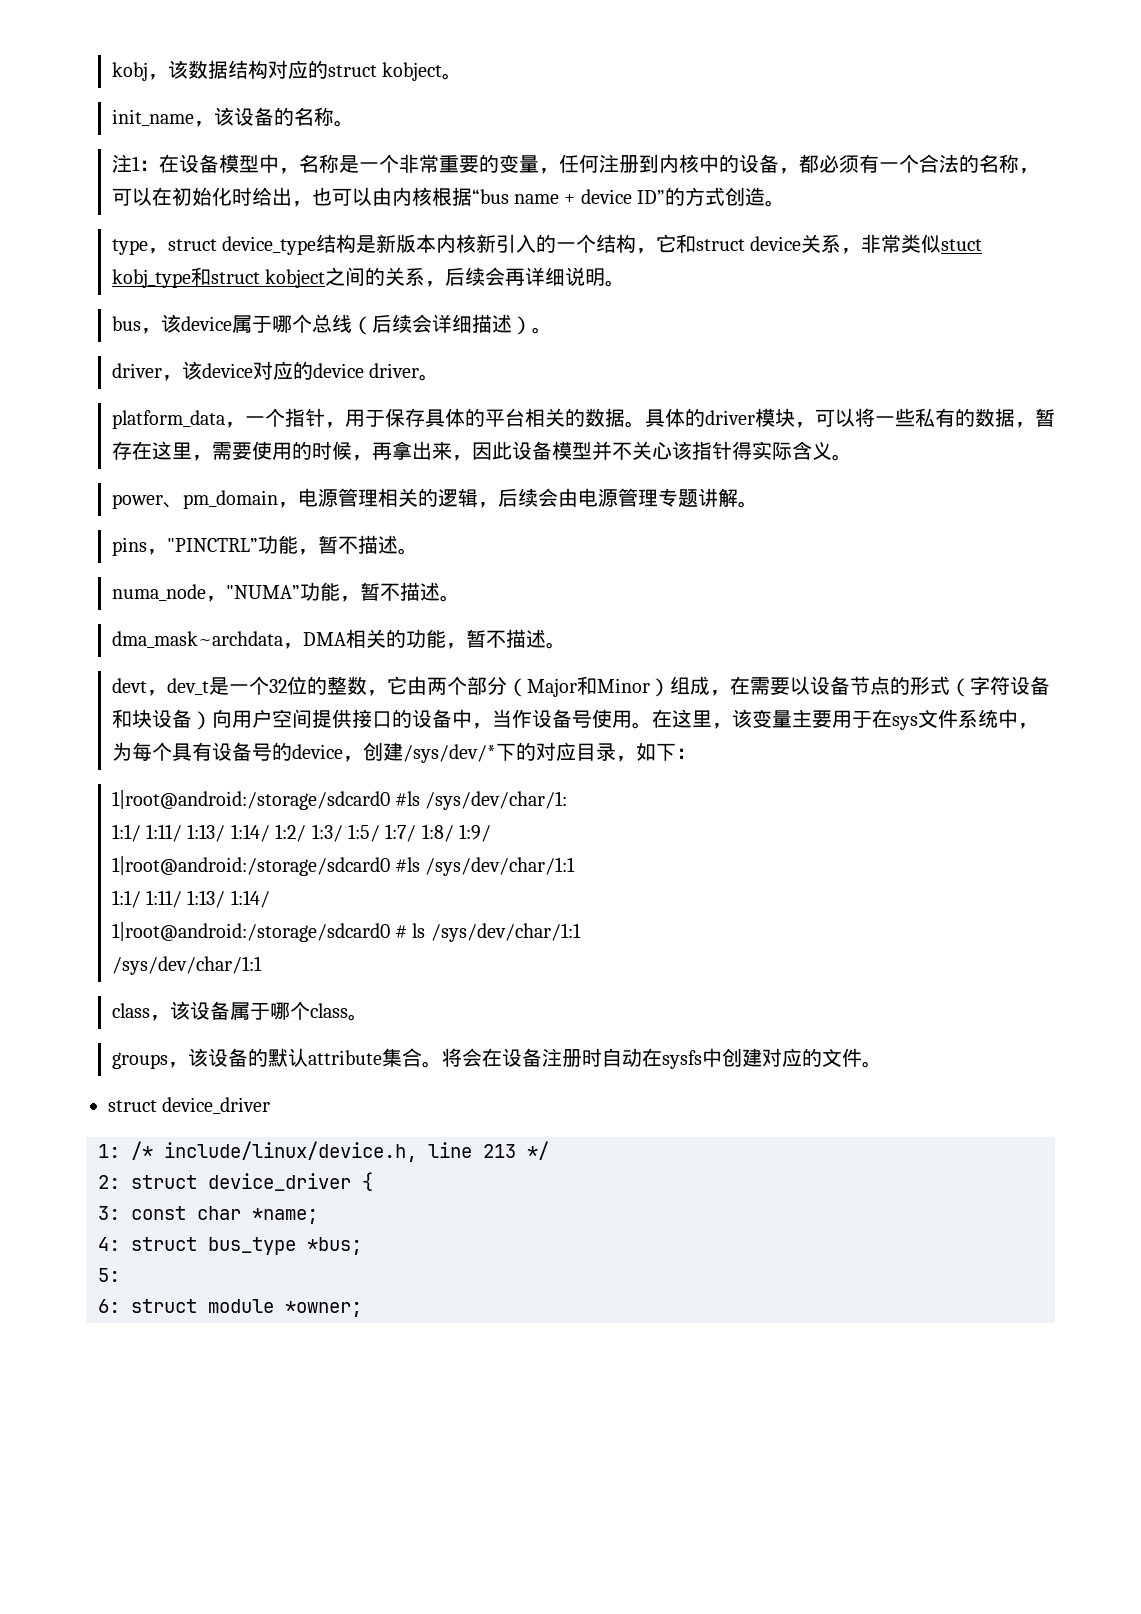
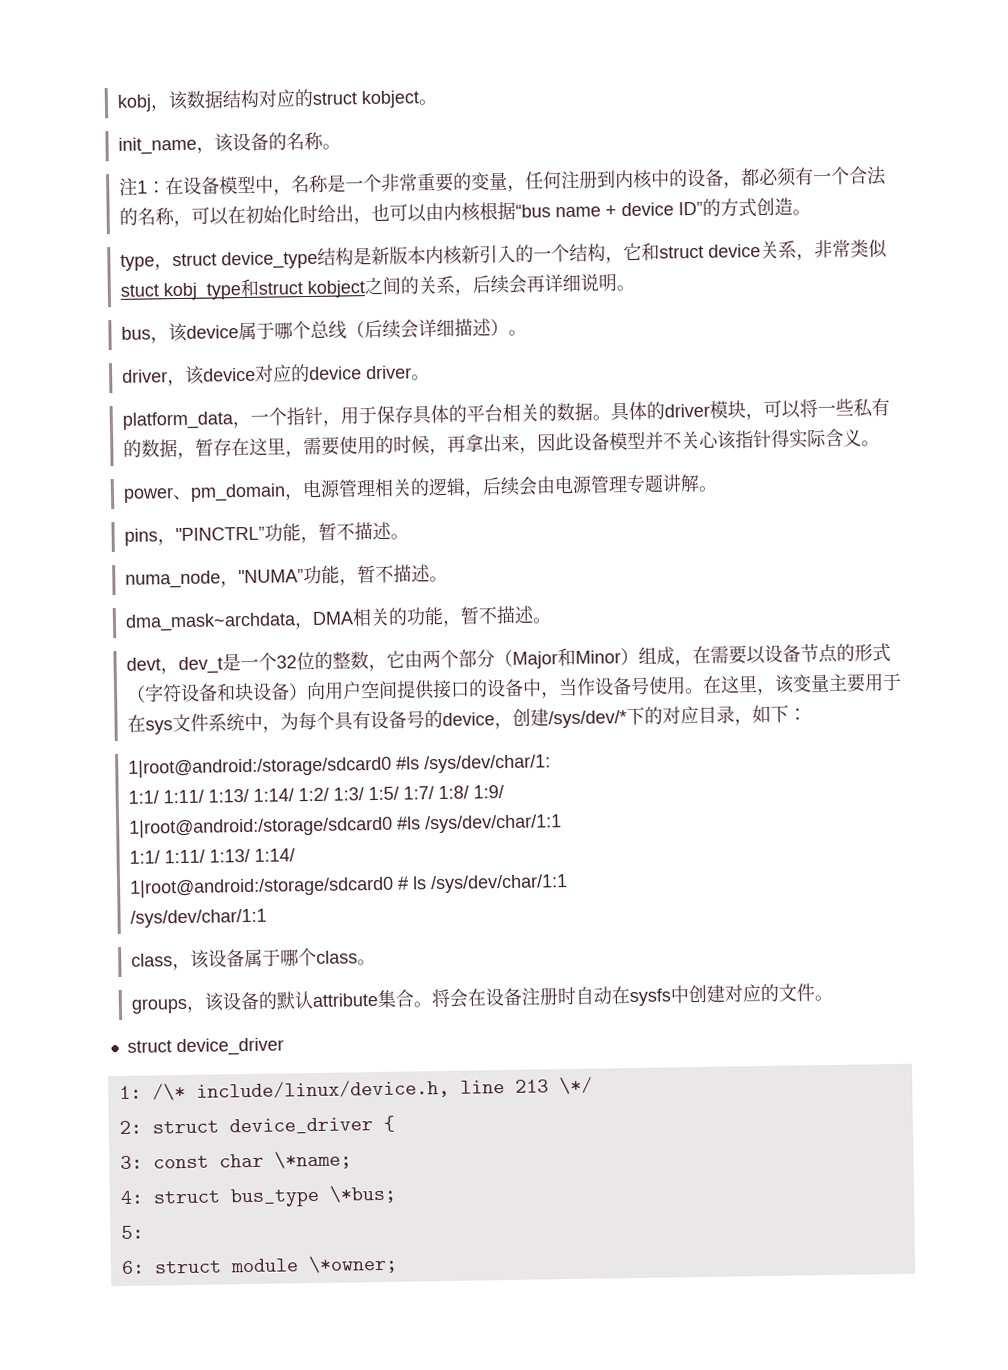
- 1: /* include/linux/device.h, line 213 */
+ 1: /\* include/linux/device.h, line 213 \*/
- 3: const char *name;
+ 3: const char \*name;
- 4: struct bus_type *bus;
+ 4: struct bus_type \*bus;
- 6: struct module *owner;
+ 6: struct module \*owner;

